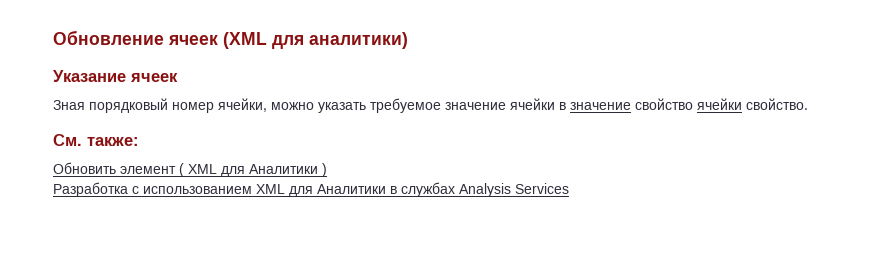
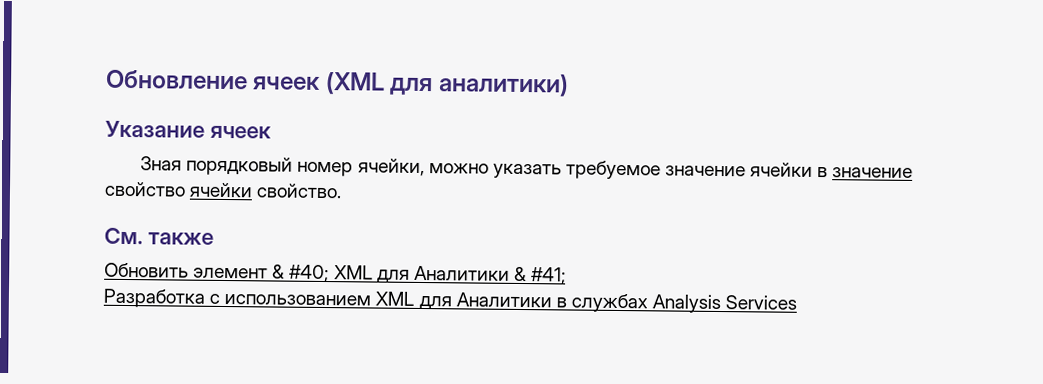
- См. также:
+ См. также
- Обновить элемент ( XML для Аналитики )
+ Обновить элемент & #40; XML для Аналитики & #41;

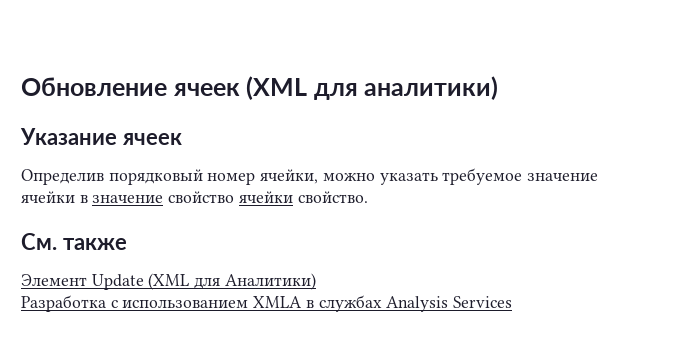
- Зная порядковый номер ячейки, можно указать требуемое значение ячейки в значение свойство ячейки свойство.
+ Определив порядковый номер ячейки, можно указать требуемое значение ячейки в значение свойство ячейки свойство.
- Обновить элемент & #40; XML для Аналитики & #41;
+ Элемент Update (XML для Аналитики)
- Разработка с использованием XML для Аналитики в службах Analysis Services
+ Разработка с использованием XMLA в службах Analysis Services

